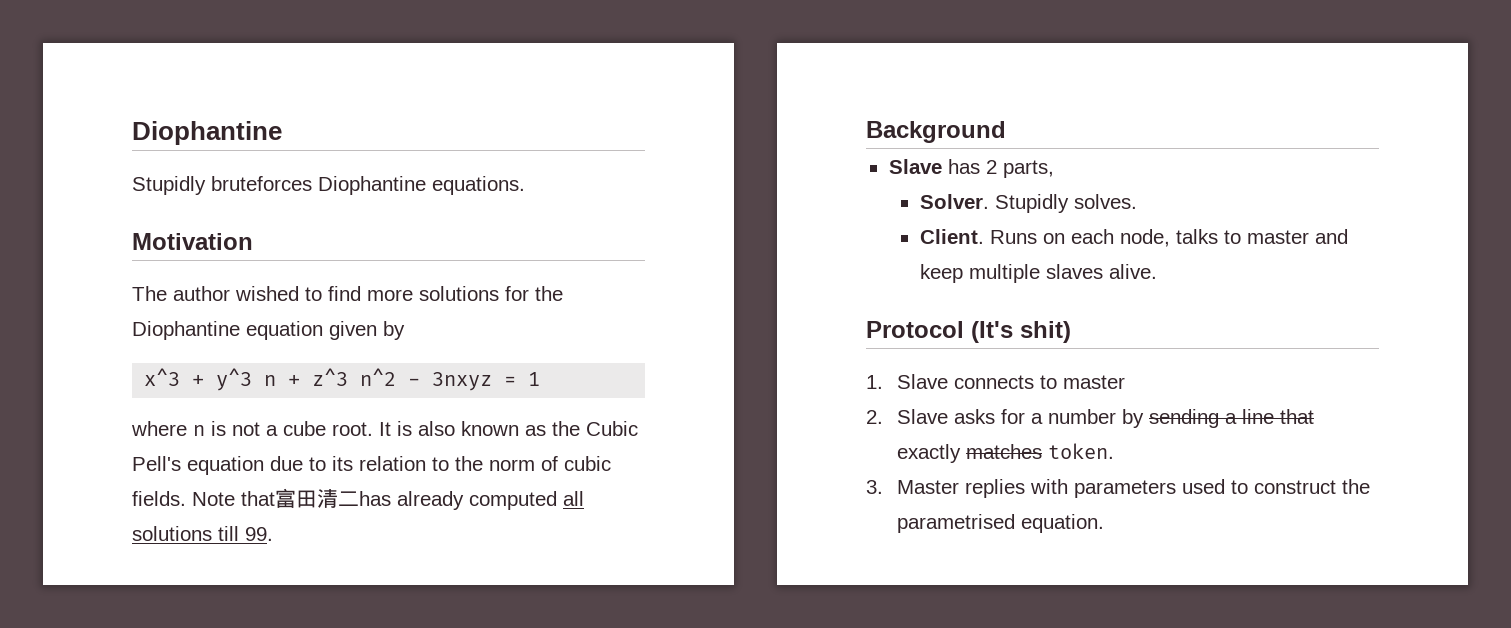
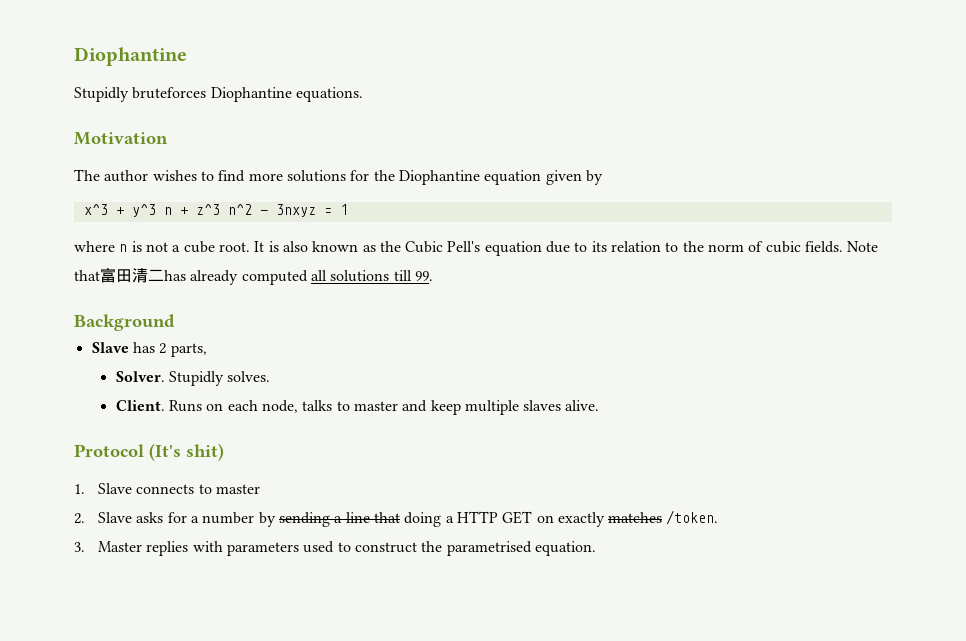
- The author wished to find more solutions for the Diophantine equation given by
+ The author wishes to find more solutions for the Diophantine equation given by
- 2. Slave asks for a number by sending a line that exactly matches token.
+ 2. Slave asks for a number by sending a line that doing a HTTP GET on exactly matches /token.

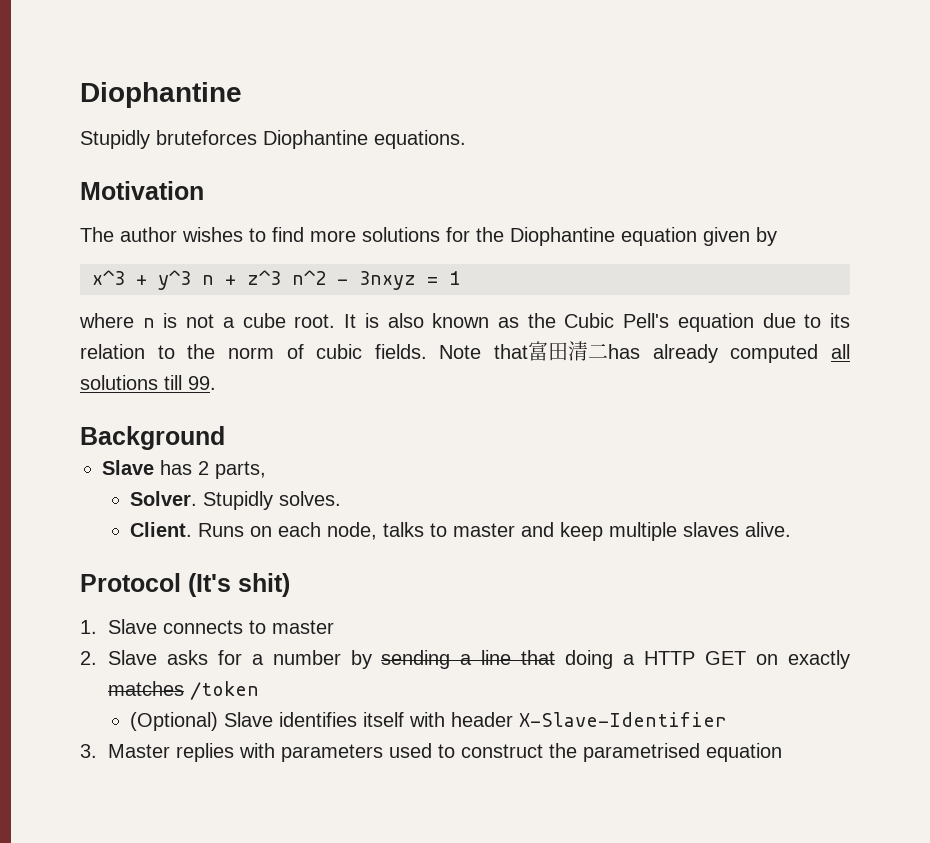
- 2. Slave asks for a number by sending a line that doing a HTTP GET on exactly matches /token.
+ 2. Slave asks for a number by sending a line that doing a HTTP GET on exactly matches /token
+ (Optional) Slave identifies itself with header X-Slave-Identifier
- 3. Master replies with parameters used to construct the parametrised equation.
+ 3. Master replies with parameters used to construct the parametrised equation

